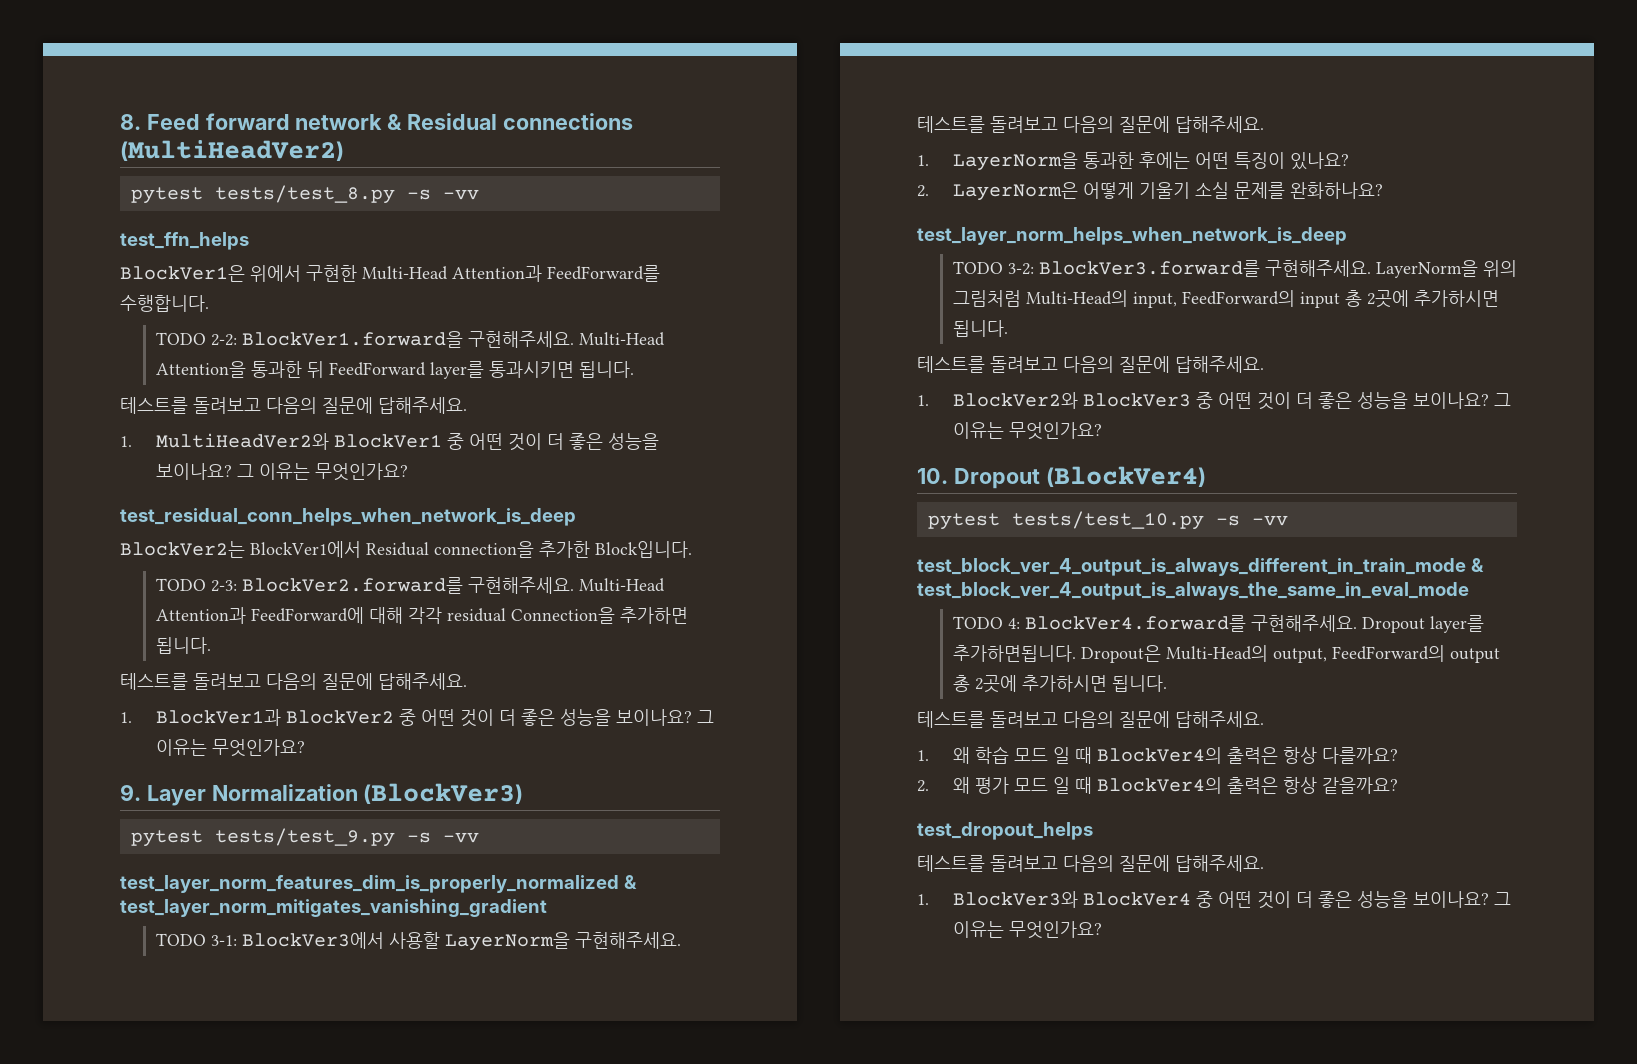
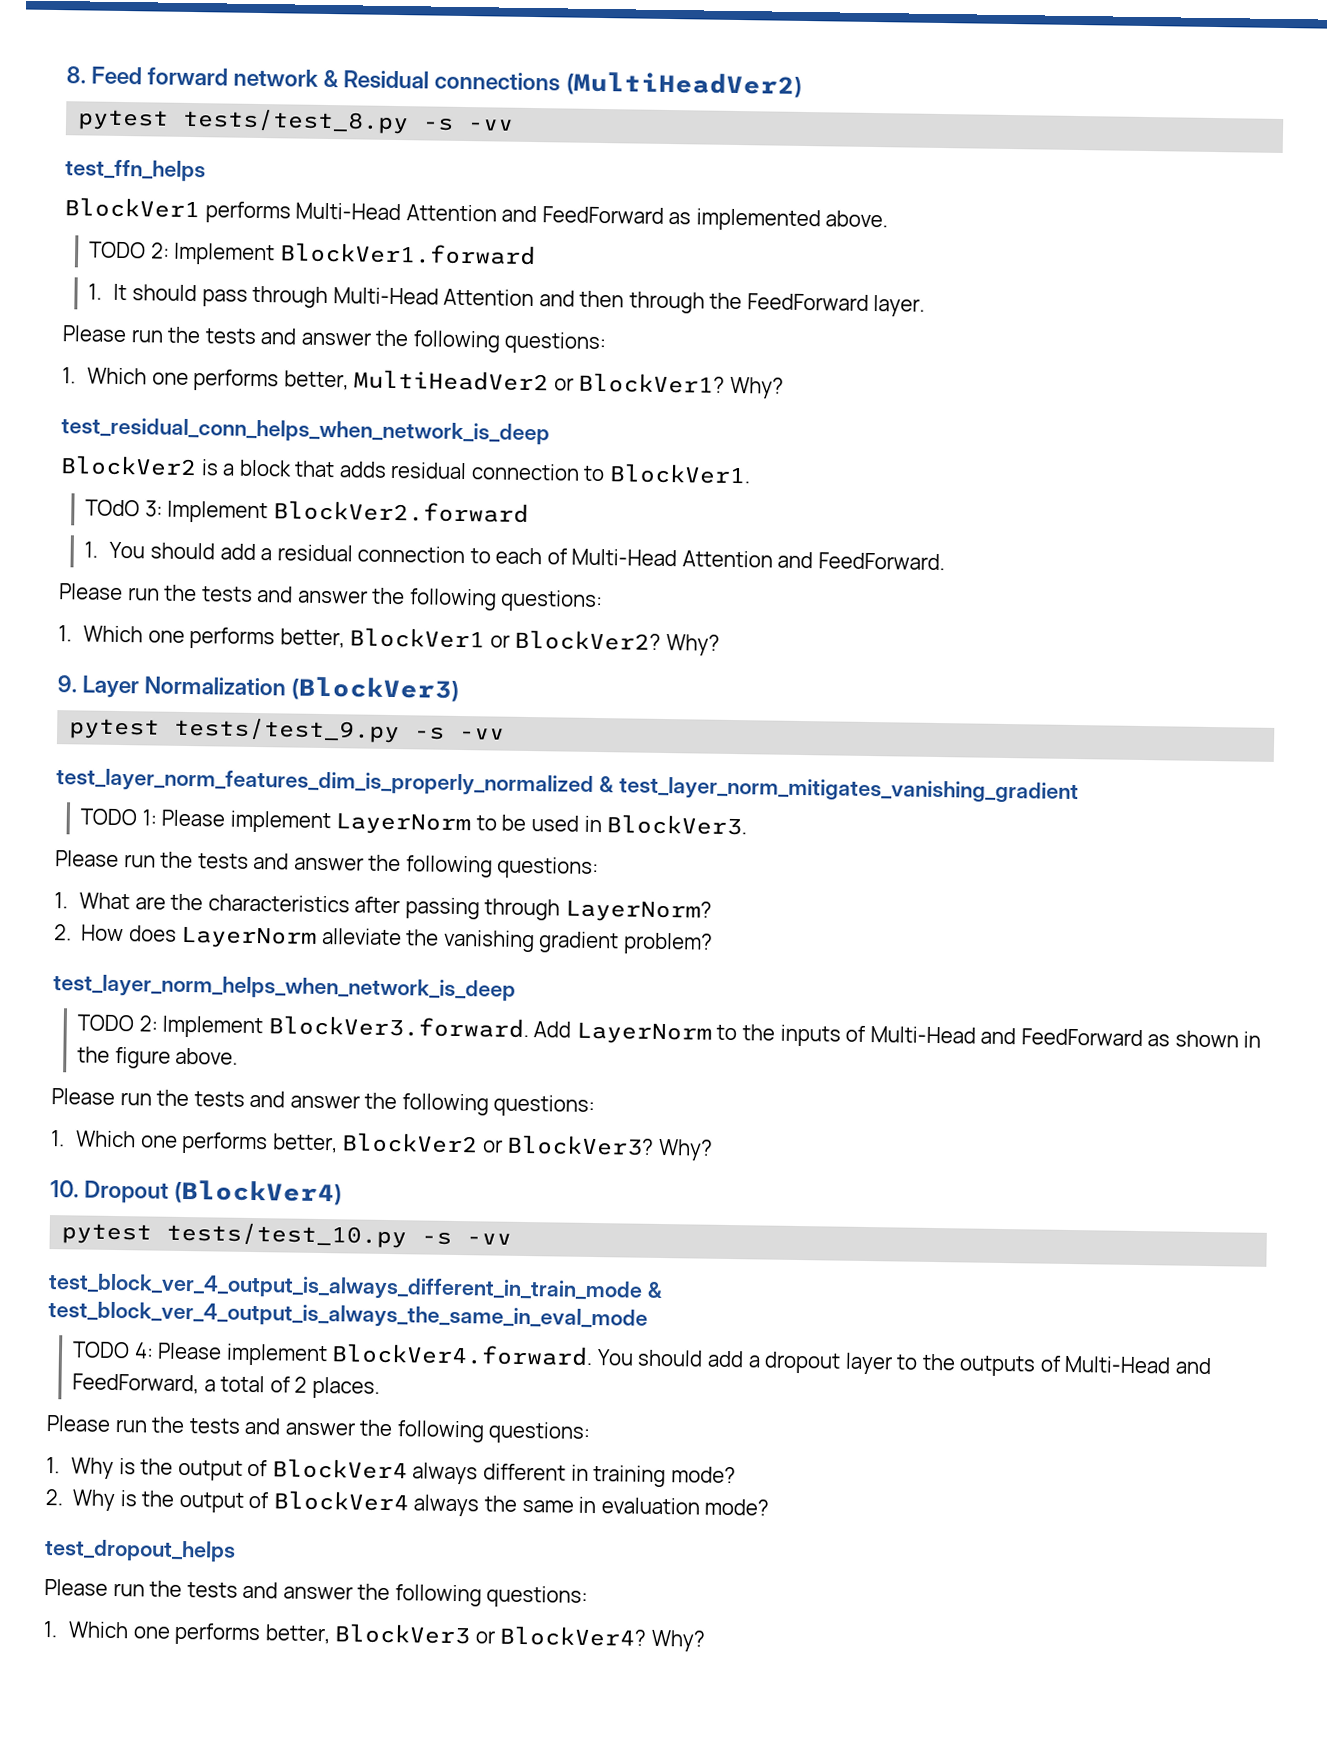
- BlockVer1은 위에서 구현한 Multi-Head Attention과 FeedForward를 수행합니다.
- TODO 2-2: BlockVer1.forward을 구현해주세요. Multi-Head Attention을 통과한 뒤 FeedForward layer를 통과시키면 됩니다.
- 테스트를 돌려보고 다음의 질문에 답해주세요.
- 1. MultiHeadVer2와 BlockVer1 중 어떤 것이 더 좋은 성능을 보이나요? 그 이유는 무엇인가요?
+ BlockVer1 performs Multi-Head Attention and FeedForward as implemented above.
+ TODO 2: Implement BlockVer1.forward
+ 1. It should pass through Multi-Head Attention and then through the FeedForward layer.
+ Please run the tests and answer the following questions:
+ 1. Which one performs better, MultiHeadVer2 or BlockVer1? Why?
  test_residual_conn_helps_when_network_is_deep
- BlockVer2는 BlockVer1에서 Residual connection을 추가한 Block입니다.
- TODO 2-3: BlockVer2.forward를 구현해주세요. Multi-Head Attention과 FeedForward에 대해 각각 residual Connection을 추가하면 됩니다.
- 테스트를 돌려보고 다음의 질문에 답해주세요.
- 1. BlockVer1과 BlockVer2 중 어떤 것이 더 좋은 성능을 보이나요? 그 이유는 무엇인가요?
+ BlockVer2 is a block that adds residual connection to BlockVer1.
+ TOdO 3: Implement BlockVer2.forward
+ 1. You should add a residual connection to each of Multi-Head Attention and FeedForward.
+ Please run the tests and answer the following questions:
+ 1. Which one performs better, BlockVer1 or BlockVer2? Why?
- TODO 3-1: BlockVer3에서 사용할 LayerNorm을 구현해주세요.
- 테스트를 돌려보고 다음의 질문에 답해주세요.
- 1. LayerNorm을 통과한 후에는 어떤 특징이 있나요?
- 2. LayerNorm은 어떻게 기울기 소실 문제를 완화하나요?
+ TODO 1: Please implement LayerNorm to be used in BlockVer3.
+ Please run the tests and answer the following questions:
+ 1. What are the characteristics after passing through LayerNorm?
+ 2. How does LayerNorm alleviate the vanishing gradient problem?
  test_layer_norm_helps_when_network_is_deep
- TODO 3-2: BlockVer3.forward를 구현해주세요. LayerNorm을 위의 그림처럼 Multi-Head의 input, FeedForward의 input 총 2곳에 추가하시면 됩니다.
- 테스트를 돌려보고 다음의 질문에 답해주세요.
- 1. BlockVer2와 BlockVer3 중 어떤 것이 더 좋은 성능을 보이나요? 그 이유는 무엇인가요?
+ TODO 2: Implement BlockVer3.forward. Add LayerNorm to the inputs of Multi-Head and FeedForward as shown in the figure above.
+ Please run the tests and answer the following questions:
+ 1. Which one performs better, BlockVer2 or BlockVer3? Why?
- TODO 4: BlockVer4.forward를 구현해주세요. Dropout layer를 추가하면됩니다. Dropout은 Multi-Head의 output, FeedForward의 output 총 2곳에 추가하시면 됩니다.
- 테스트를 돌려보고 다음의 질문에 답해주세요.
- 1. 왜 학습 모드 일 때 BlockVer4의 출력은 항상 다를까요?
- 2. 왜 평가 모드 일 때 BlockVer4의 출력은 항상 같을까요?
+ TODO 4: Please implement BlockVer4.forward. You should add a dropout layer to the outputs of Multi-Head and FeedForward, a total of 2 places.
+ Please run the tests and answer the following questions:
+ 1. Why is the output of BlockVer4 always different in training mode?
+ 2. Why is the output of BlockVer4 always the same in evaluation mode?
  test_dropout_helps
- 테스트를 돌려보고 다음의 질문에 답해주세요.
- 1. BlockVer3와 BlockVer4 중 어떤 것이 더 좋은 성능을 보이나요? 그 이유는 무엇인가요?
+ Please run the tests and answer the following questions:
+ 1. Which one performs better, BlockVer3 or BlockVer4? Why?

